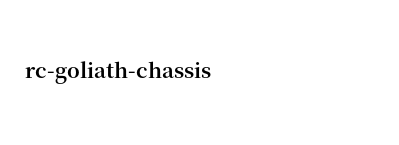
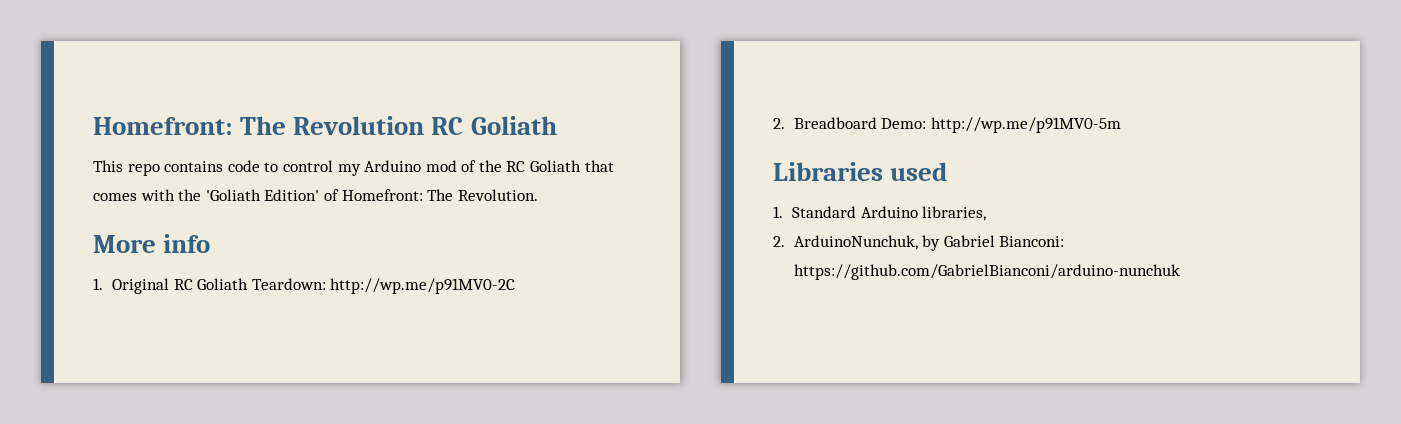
- rc-goliath-chassis
+ Homefront: The Revolution RC Goliath
+ This repo contains code to control my Arduino mod of the RC Goliath that comes with the 'Goliath Edition' of Homefront: The Revolution.
+ More info
+ 1. Original RC Goliath Teardown: http://wp.me/p91MV0-2C
+ 2. Breadboard Demo: http://wp.me/p91MV0-5m
+ Libraries used
+ 1. Standard Arduino libraries,
+ 2. ArduinoNunchuk, by Gabriel Bianconi: https://github.com/GabrielBianconi/arduino-nunchuk

